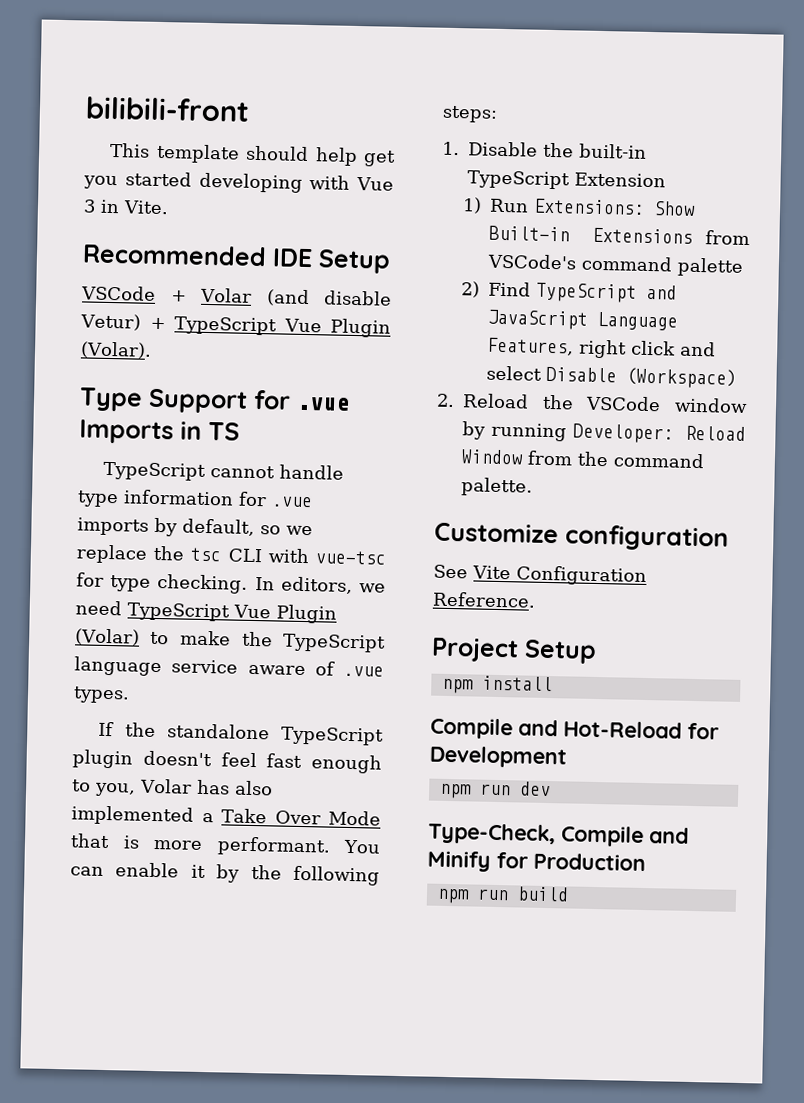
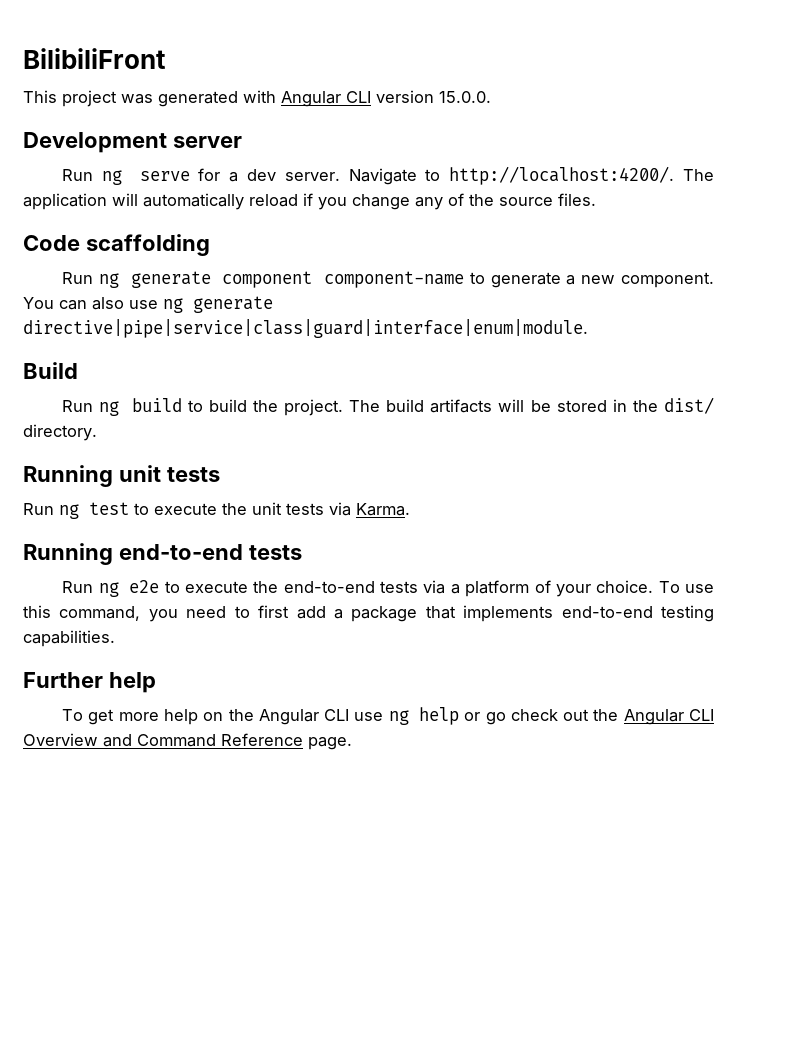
- bilibili-front
+ BilibiliFront
- This template should help get you started developing with Vue 3 in Vite.
- Recommended IDE Setup
- VSCode + Volar (and disable Vetur) + TypeScript Vue Plugin (Volar).
- Type Support for .vue Imports in TS
- TypeScript cannot handle type information for .vue imports by default, so we replace the tsc CLI with vue-tsc for type checking. In editors, we need TypeScript Vue Plugin (Volar) to make the TypeScript language service aware of .vue types.
- If the standalone TypeScript plugin doesn't feel fast enough to you, Volar has also implemented a Take Over Mode that is more performant. You can enable it by the following steps:
- 1. Disable the built-in TypeScript Extension
- 1) Run Extensions: Show Built-in Extensions from VSCode's command palette
- 2) Find TypeScript and JavaScript Language Features, right click and select Disable (Workspace)
- 2. Reload the VSCode window by running Developer: Reload Window from the command palette.
- Customize configuration
- See Vite Configuration Reference.
- Project Setup
- npm install
- Compile and Hot-Reload for Development
- npm run dev
- Type-Check, Compile and Minify for Production
- npm run build
+ This project was generated with Angular CLI version 15.0.0.
+ Development server
+ Run ng serve for a dev server. Navigate to http://localhost:4200/. The application will automatically reload if you change any of the source files.
+ Code scaffolding
+ Run ng generate component component-name to generate a new component. You can also use ng generate directive|pipe|service|class|guard|interface|enum|module.
+ Build
+ Run ng build to build the project. The build artifacts will be stored in the dist/ directory.
+ Running unit tests
+ Run ng test to execute the unit tests via Karma.
+ Running end-to-end tests
+ Run ng e2e to execute the end-to-end tests via a platform of your choice. To use this command, you need to first add a package that implements end-to-end testing capabilities.
+ Further help
+ To get more help on the Angular CLI use ng help or go check out the Angular CLI Overview and Command Reference page.

